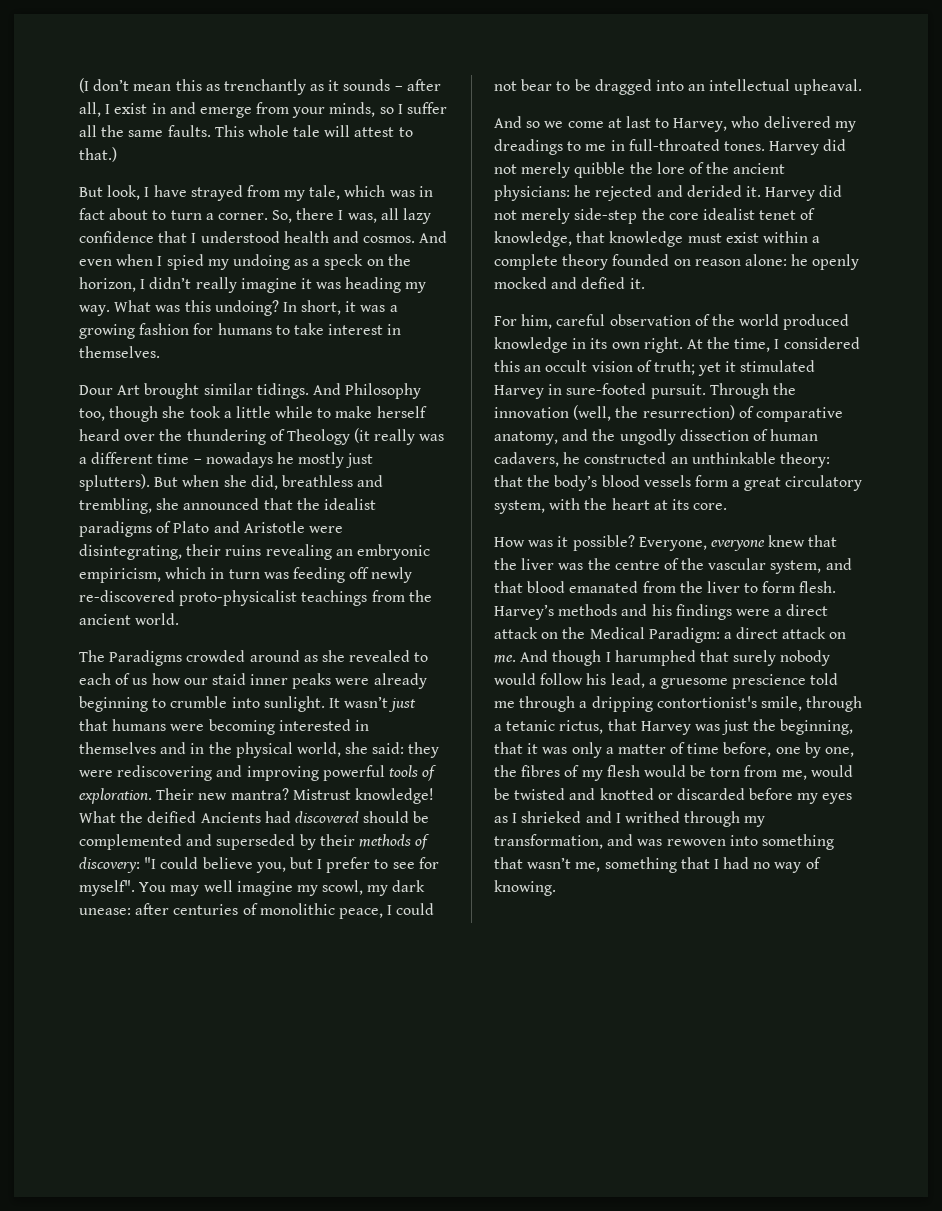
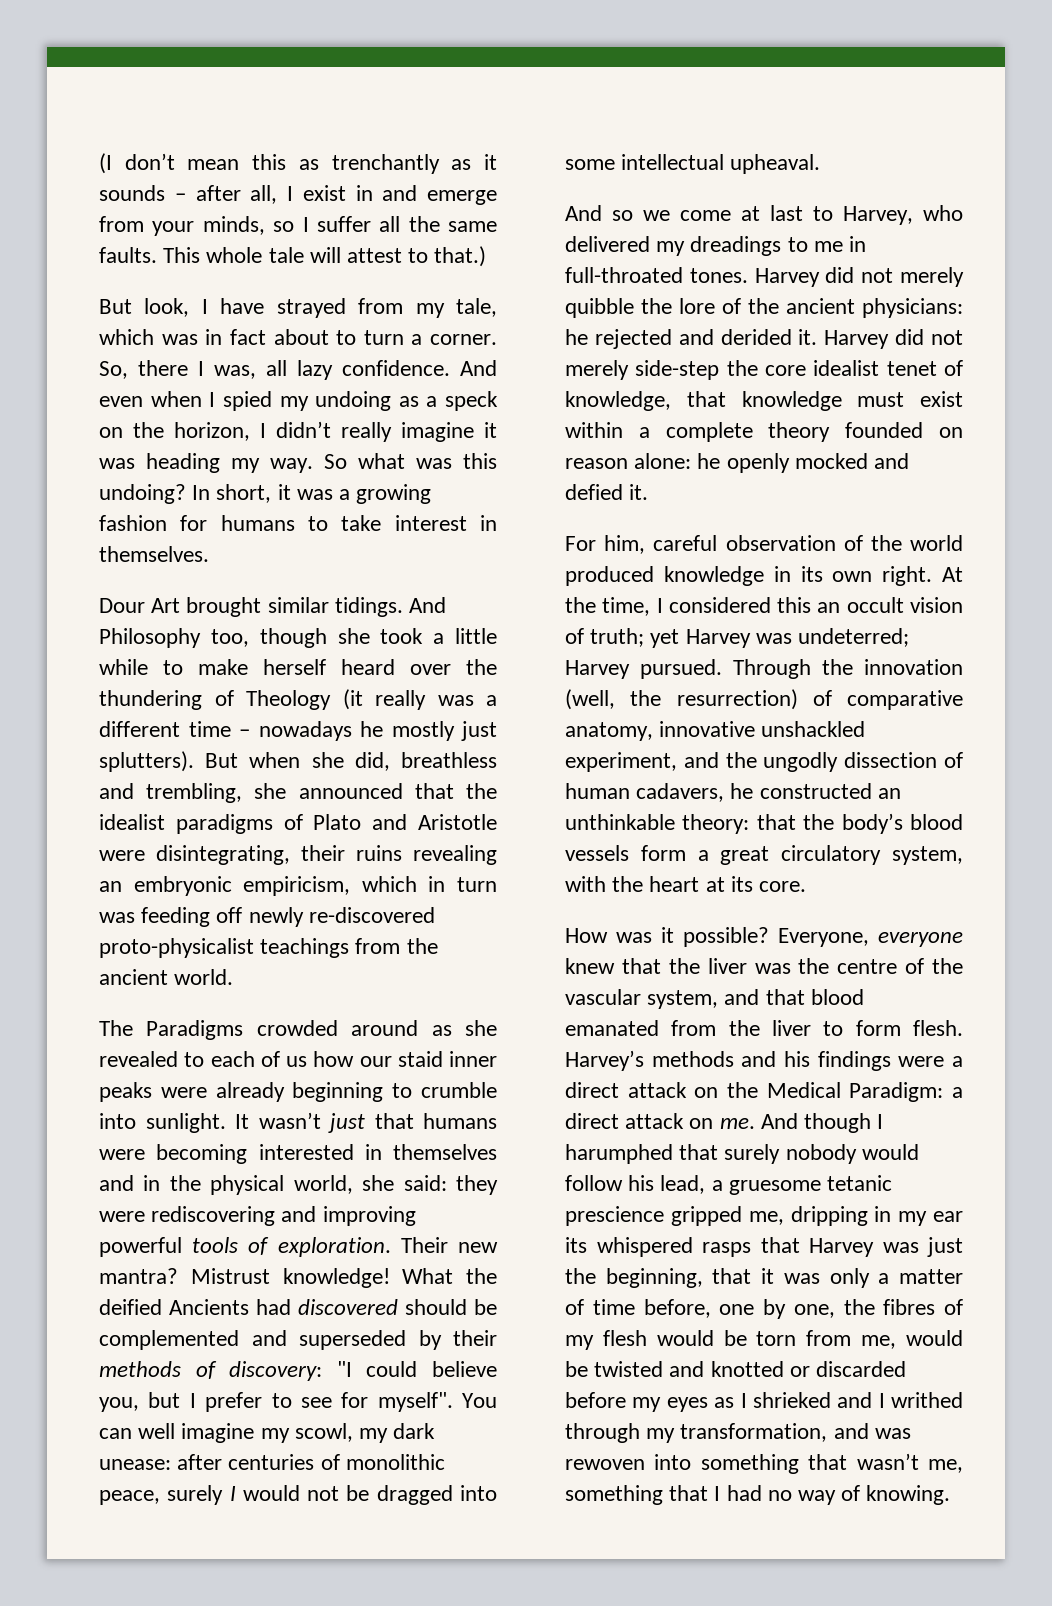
- So, there I was, all lazy confidence that I understood health and cosmos.
+ So, there I was, all lazy confidence.
- What was this undoing?
+ So what was this undoing?
- You may well imagine my scowl, my dark unease: after centuries of monolithic peace, I could not bear to be dragged into an intellectual upheaval.
+ You can well imagine my scowl, my dark unease: after centuries of monolithic peace, surely I would not be dragged into some intellectual upheaval.
- At the time, I considered this an occult vision of truth; yet it stimulated Harvey in sure-footed pursuit.
+ At the time, I considered this an occult vision of truth; yet Harvey was undeterred; Harvey pursued.
- Through the innovation (well, the resurrection) of comparative anatomy, and the ungodly dissection of human cadavers, he constructed an unthinkable theory: that the body’s blood vessels form a great circulatory system, with the heart at its core.
+ Through the innovation (well, the resurrection) of comparative anatomy, innovative unshackled experiment, and the ungodly dissection of human cadavers, he constructed an unthinkable theory: that the body’s blood vessels form a great circulatory system, with the heart at its core.
- And though I harumphed that surely nobody would follow his lead, a gruesome prescience told me through a dripping contortionist's smile, through a tetanic rictus, that Harvey was just the beginning, that it was only a matter of time before, one by one, the fibres of my flesh would be torn from me, would be twisted and knotted or discarded before my eyes as I shrieked and I writhed through my transformation, and was rewoven into something that wasn’t me, something that I had no way of knowing.
+ And though I harumphed that surely nobody would follow his lead, a gruesome tetanic prescience gripped me, dripping in my ear its whispered rasps that Harvey was just the beginning, that it was only a matter of time before, one by one, the fibres of my flesh would be torn from me, would be twisted and knotted or discarded before my eyes as I shrieked and I writhed through my transformation, and was rewoven into something that wasn’t me, something that I had no way of knowing.

